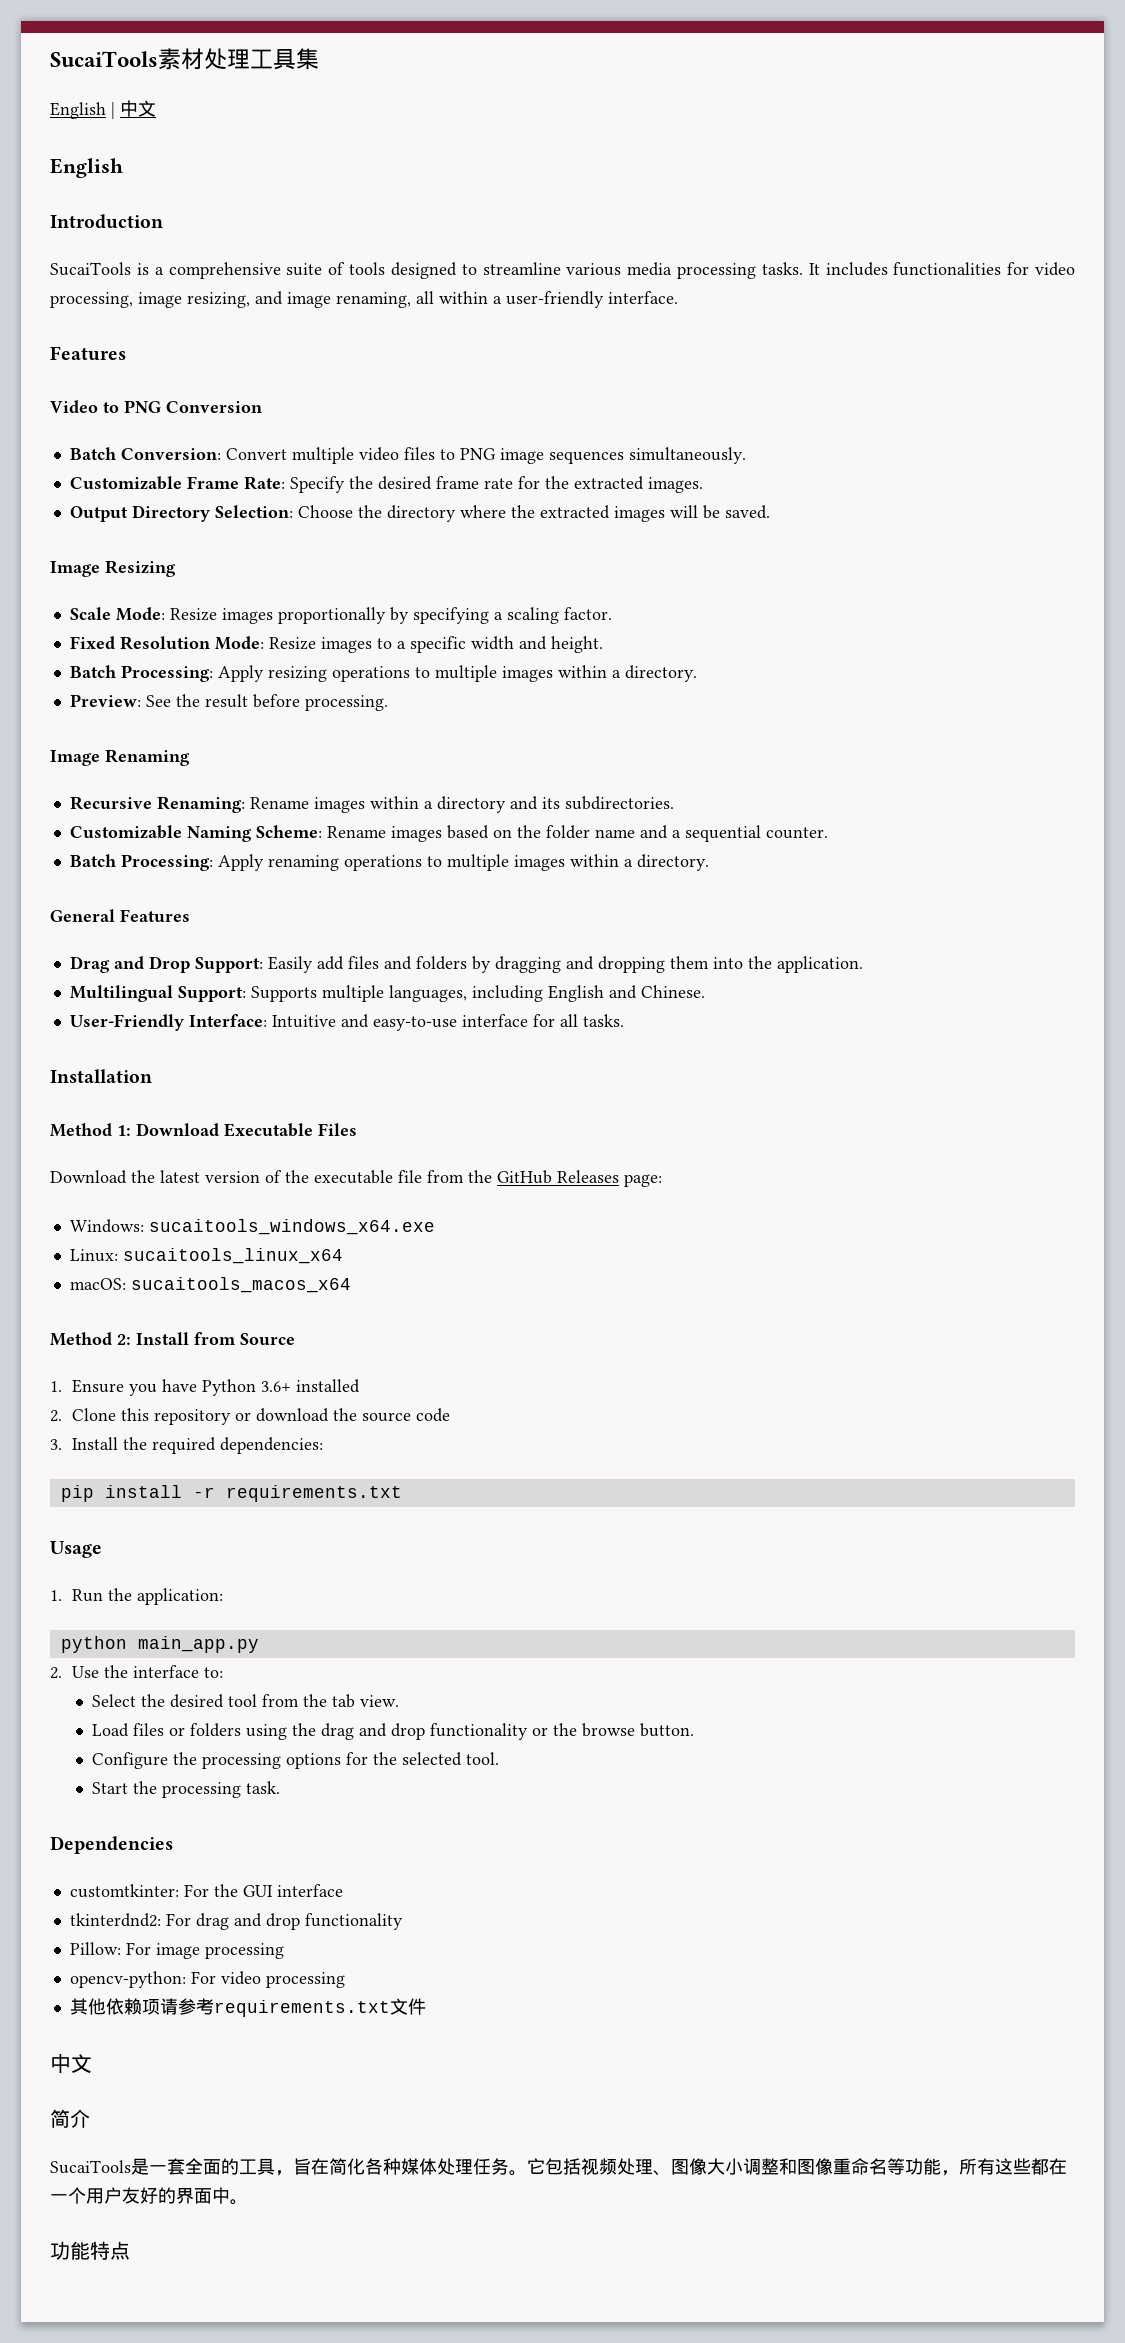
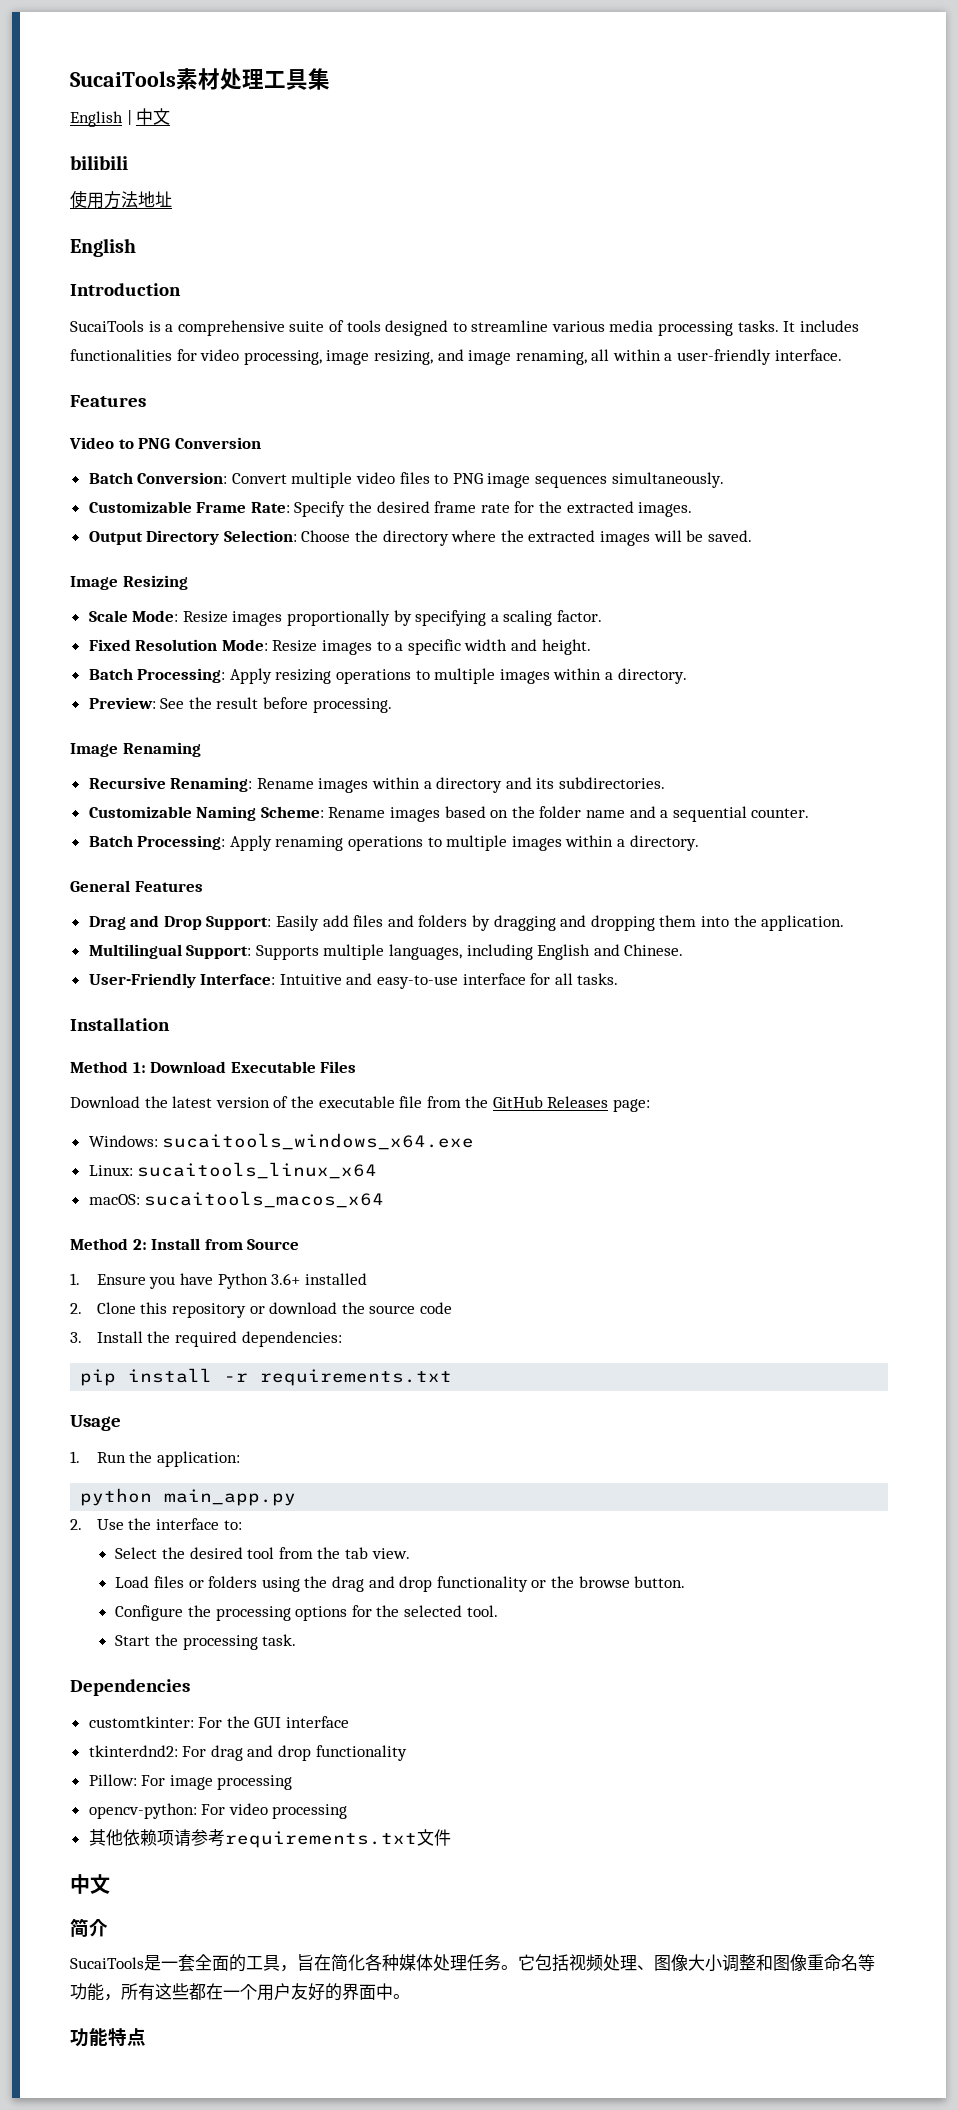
+ bilibili
+ 使用方法地址

